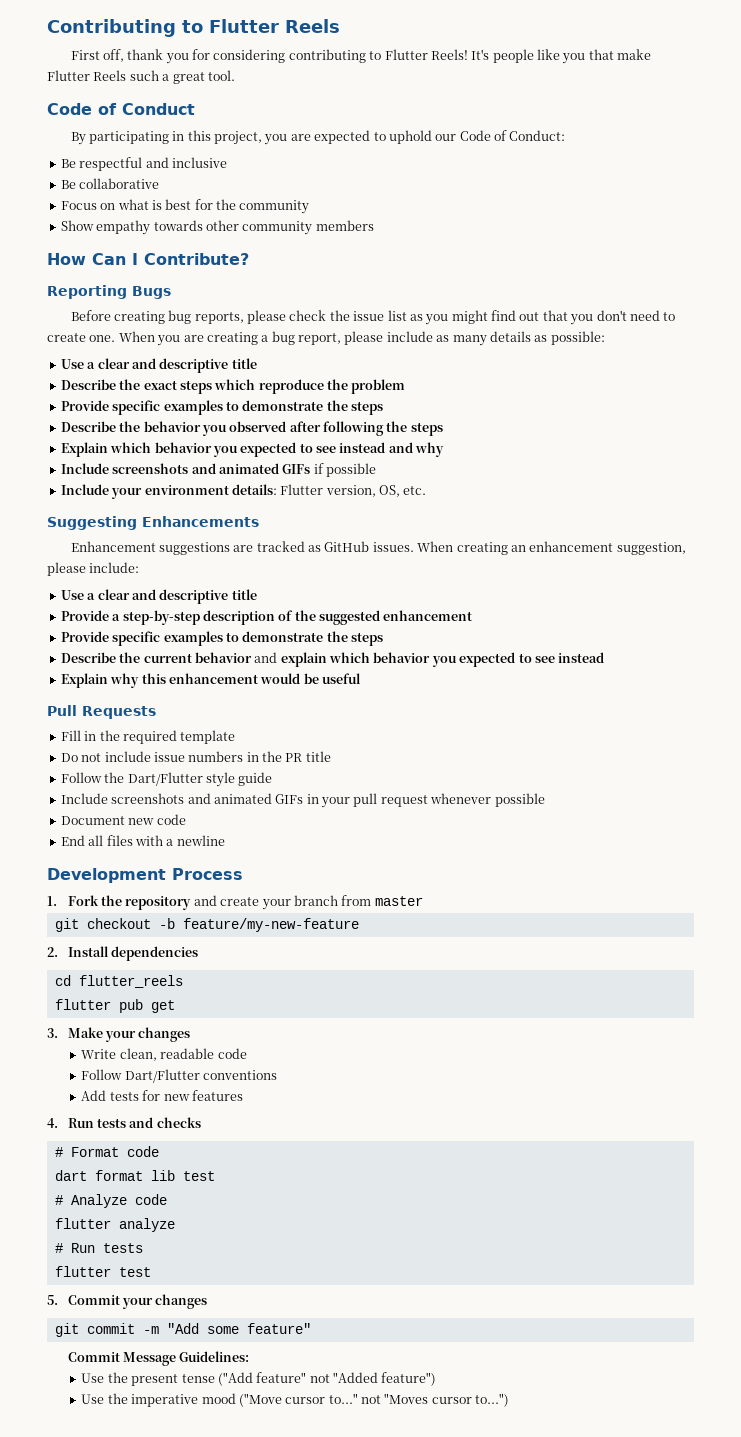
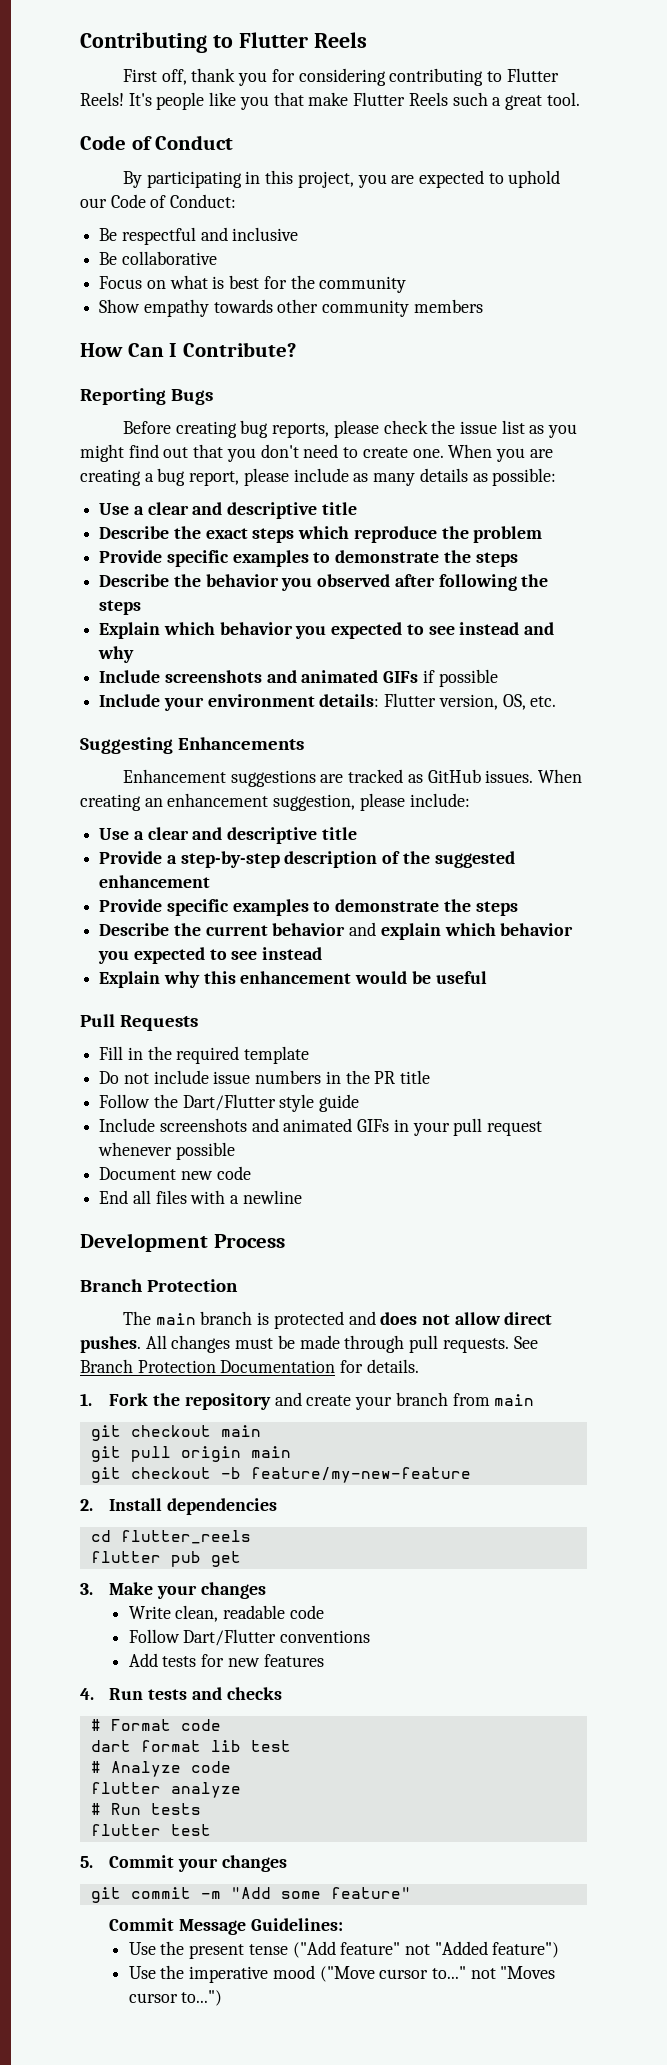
  Development Process
+ Branch Protection
+ The main branch is protected and does not allow direct pushes. All changes must be made through pull requests. See Branch Protection Documentation for details.
- 1. Fork the repository and create your branch from master
+ 1. Fork the repository and create your branch from main
+ git checkout main
+ git pull origin main

